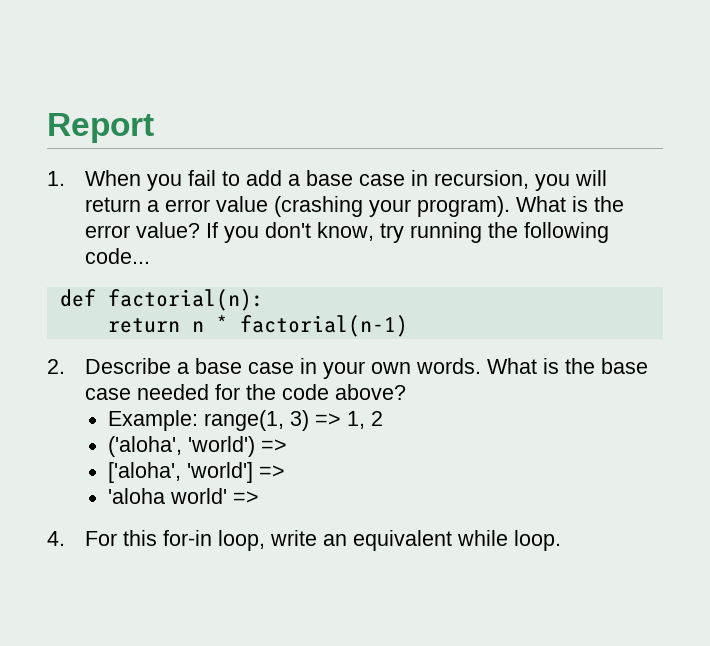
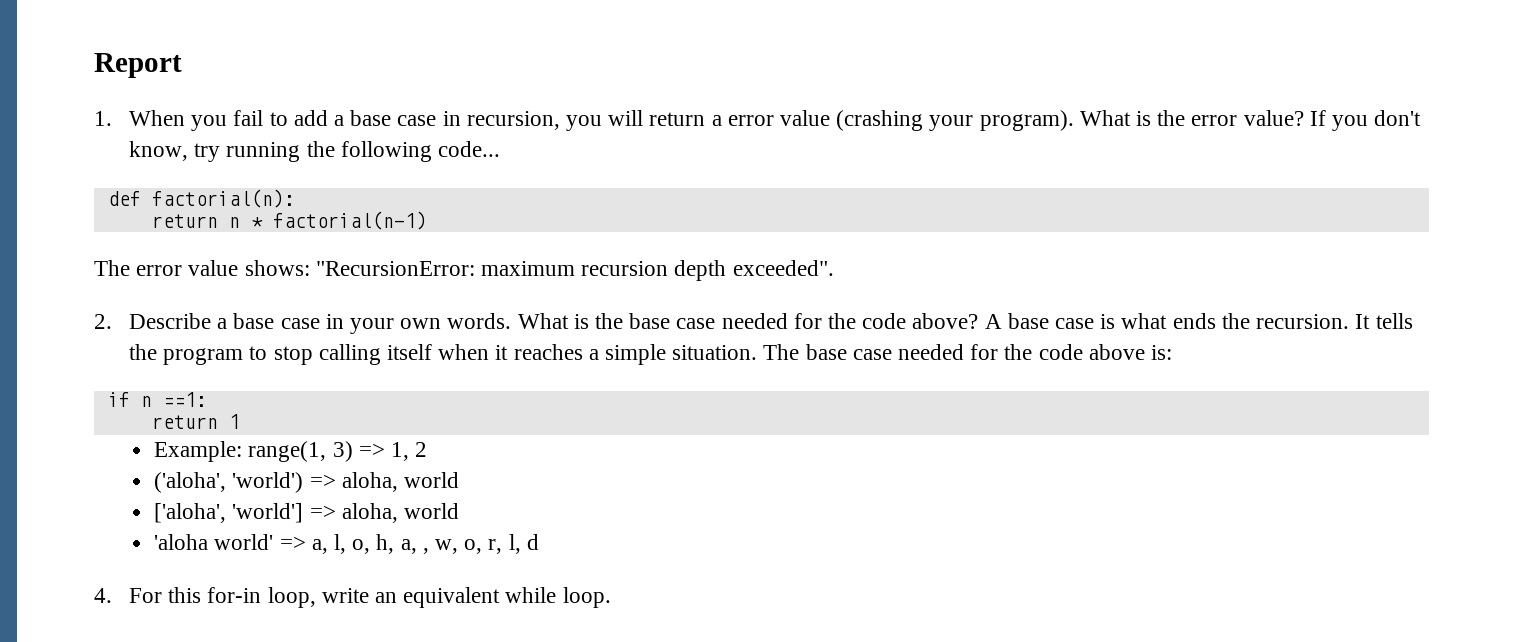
+ The error value shows: "RecursionError: maximum recursion depth exceeded".
+ A base case is what ends the recursion. It tells the program to stop calling itself when it reaches a simple situation. The base case needed for the code above is:
+ if n ==1:
+ return 1
- ('aloha', 'world') =>
+ ('aloha', 'world') => aloha, world
- ['aloha', 'world'] =>
+ ['aloha', 'world'] => aloha, world
- 'aloha world' =>
+ 'aloha world' => a, l, o, h, a, , w, o, r, l, d

